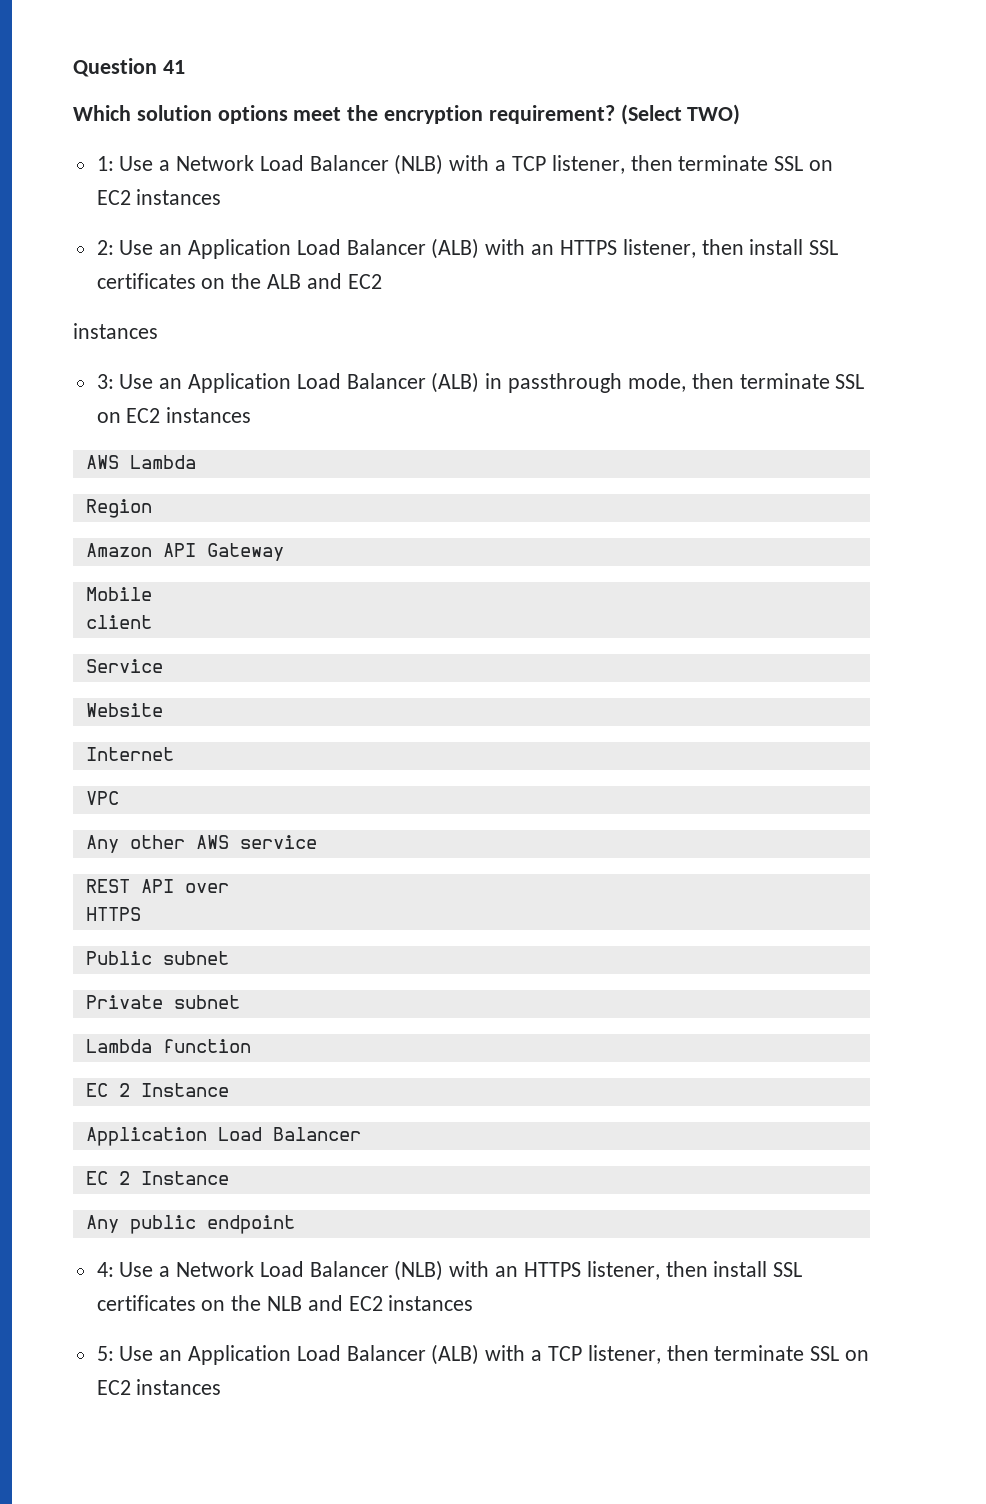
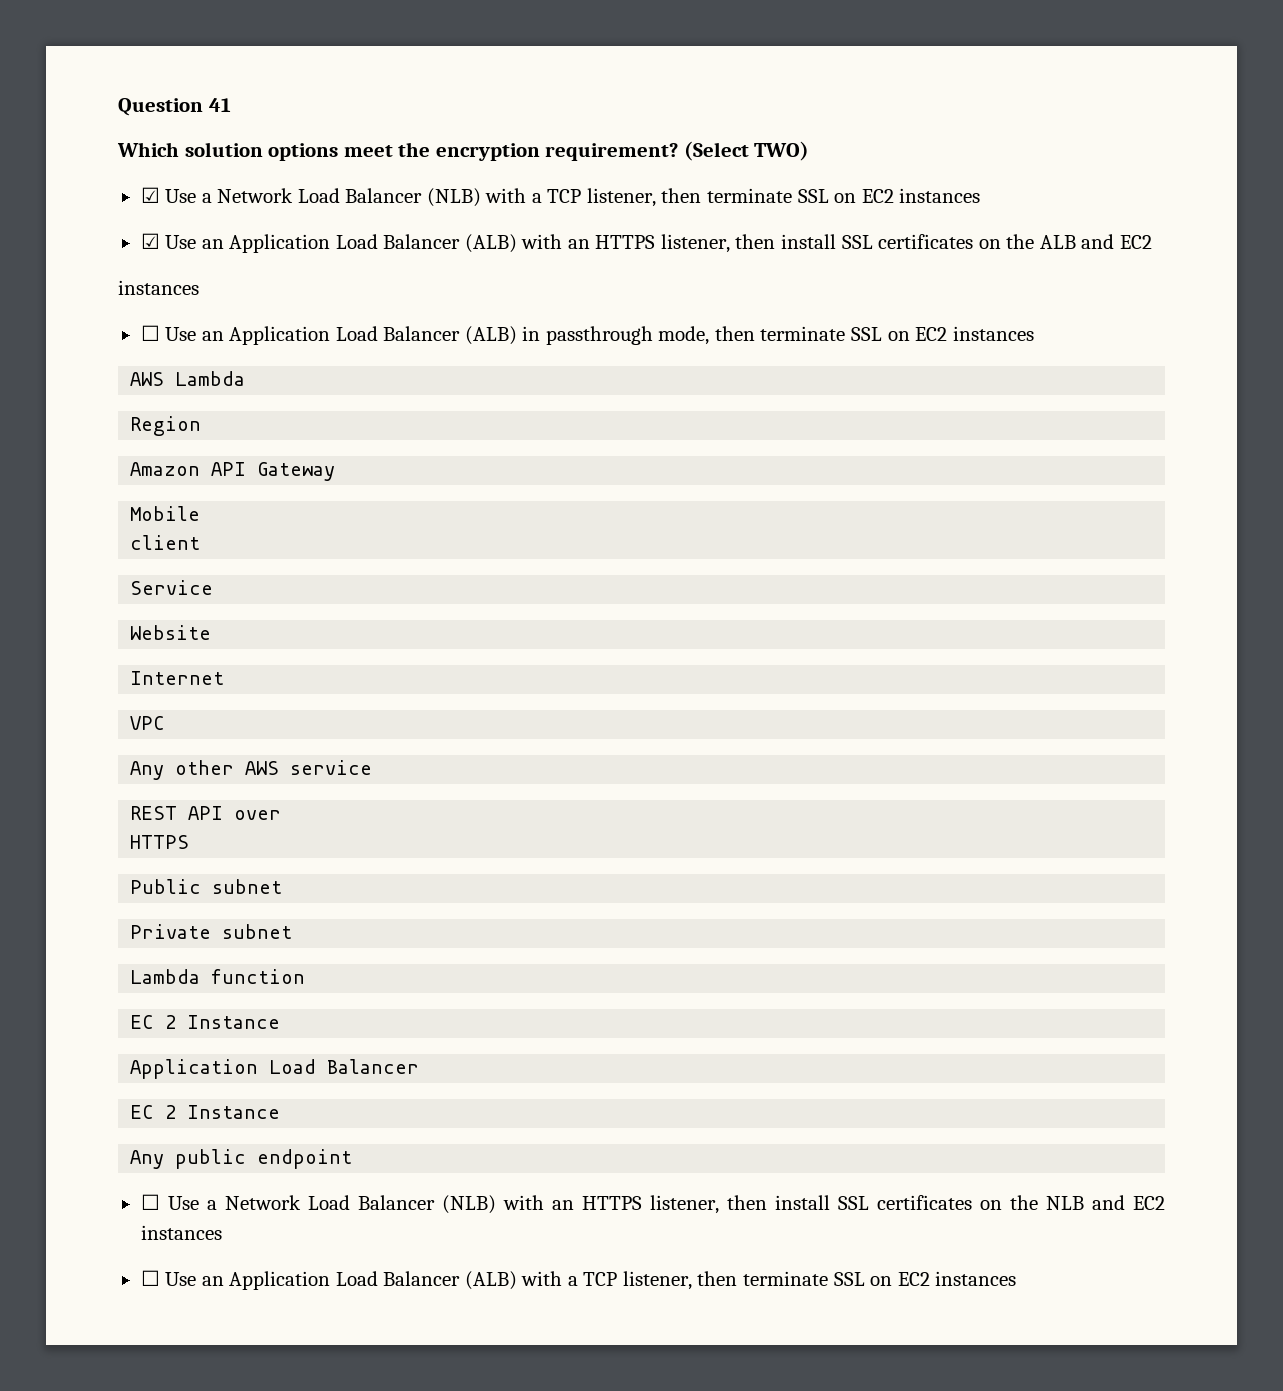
- 1: Use a Network Load Balancer (NLB) with a TCP listener, then terminate SSL on EC2 instances
+ ☑ Use a Network Load Balancer (NLB) with a TCP listener, then terminate SSL on EC2 instances
- 2: Use an Application Load Balancer (ALB) with an HTTPS listener, then install SSL certificates on the ALB and EC2
+ ☑ Use an Application Load Balancer (ALB) with an HTTPS listener, then install SSL certificates on the ALB and EC2
- 3: Use an Application Load Balancer (ALB) in passthrough mode, then terminate SSL on EC2 instances
+ ☐ Use an Application Load Balancer (ALB) in passthrough mode, then terminate SSL on EC2 instances
- 4: Use a Network Load Balancer (NLB) with an HTTPS listener, then install SSL certificates on the NLB and EC2 instances
+ ☐ Use a Network Load Balancer (NLB) with an HTTPS listener, then install SSL certificates on the NLB and EC2 instances
- 5: Use an Application Load Balancer (ALB) with a TCP listener, then terminate SSL on EC2 instances
+ ☐ Use an Application Load Balancer (ALB) with a TCP listener, then terminate SSL on EC2 instances

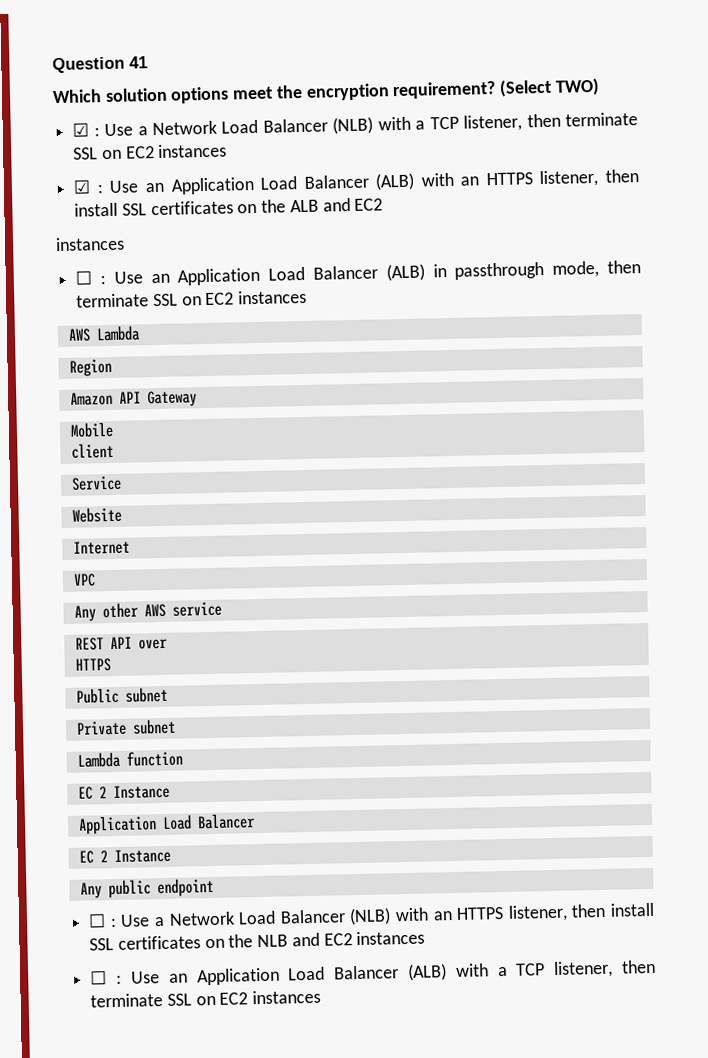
- ☑ Use a Network Load Balancer (NLB) with a TCP listener, then terminate SSL on EC2 instances
+ ☑ : Use a Network Load Balancer (NLB) with a TCP listener, then terminate SSL on EC2 instances
- ☑ Use an Application Load Balancer (ALB) with an HTTPS listener, then install SSL certificates on the ALB and EC2
+ ☑ : Use an Application Load Balancer (ALB) with an HTTPS listener, then install SSL certificates on the ALB and EC2
- ☐ Use an Application Load Balancer (ALB) in passthrough mode, then terminate SSL on EC2 instances
+ ☐ : Use an Application Load Balancer (ALB) in passthrough mode, then terminate SSL on EC2 instances
- ☐ Use a Network Load Balancer (NLB) with an HTTPS listener, then install SSL certificates on the NLB and EC2 instances
+ ☐ : Use a Network Load Balancer (NLB) with an HTTPS listener, then install SSL certificates on the NLB and EC2 instances
- ☐ Use an Application Load Balancer (ALB) with a TCP listener, then terminate SSL on EC2 instances
+ ☐ : Use an Application Load Balancer (ALB) with a TCP listener, then terminate SSL on EC2 instances

